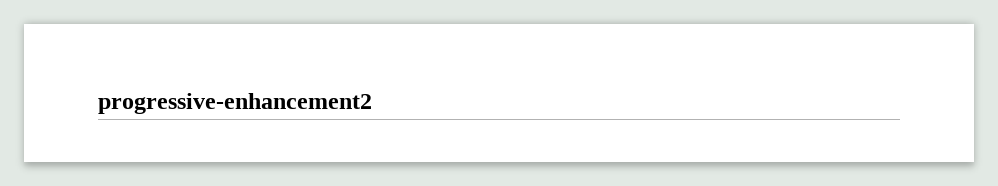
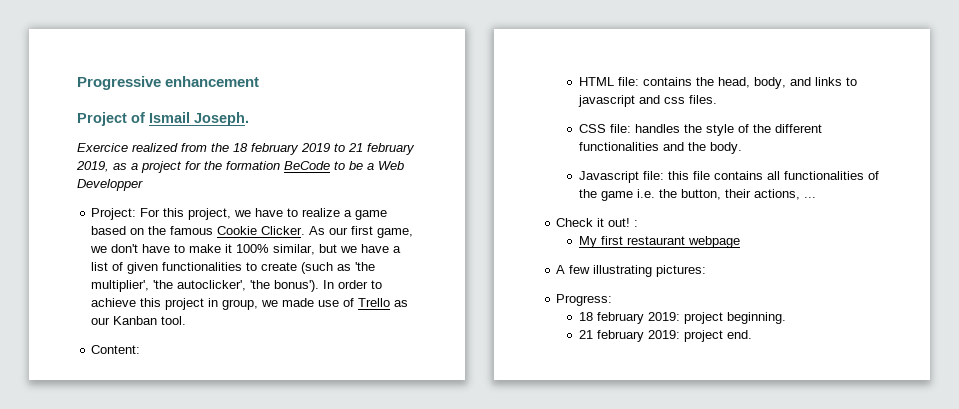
- progressive-enhancement2
+ Progressive enhancement
+ Project of Ismail Joseph.
+ Exercice realized from the 18 february 2019 to 21 february 2019, as a project for the formation BeCode to be a Web Developper
+ Project: For this project, we have to realize a game based on the famous Cookie Clicker. As our first game, we don't have to make it 100% similar, but we have a list of given functionalities to create (such as 'the multiplier', 'the autoclicker', 'the bonus'). In order to achieve this project in group, we made use of Trello as our Kanban tool.
+ Content:
+ HTML file: contains the head, body, and links to javascript and css files.
+ CSS file: handles the style of the different functionalities and the body.
+ Javascript file: this file contains all functionalities of the game i.e. the button, their actions, ...
+ Check it out! :
+ My first restaurant webpage
+ A few illustrating pictures:
+ Progress:
+ 18 february 2019: project beginning.
+ 21 february 2019: project end.

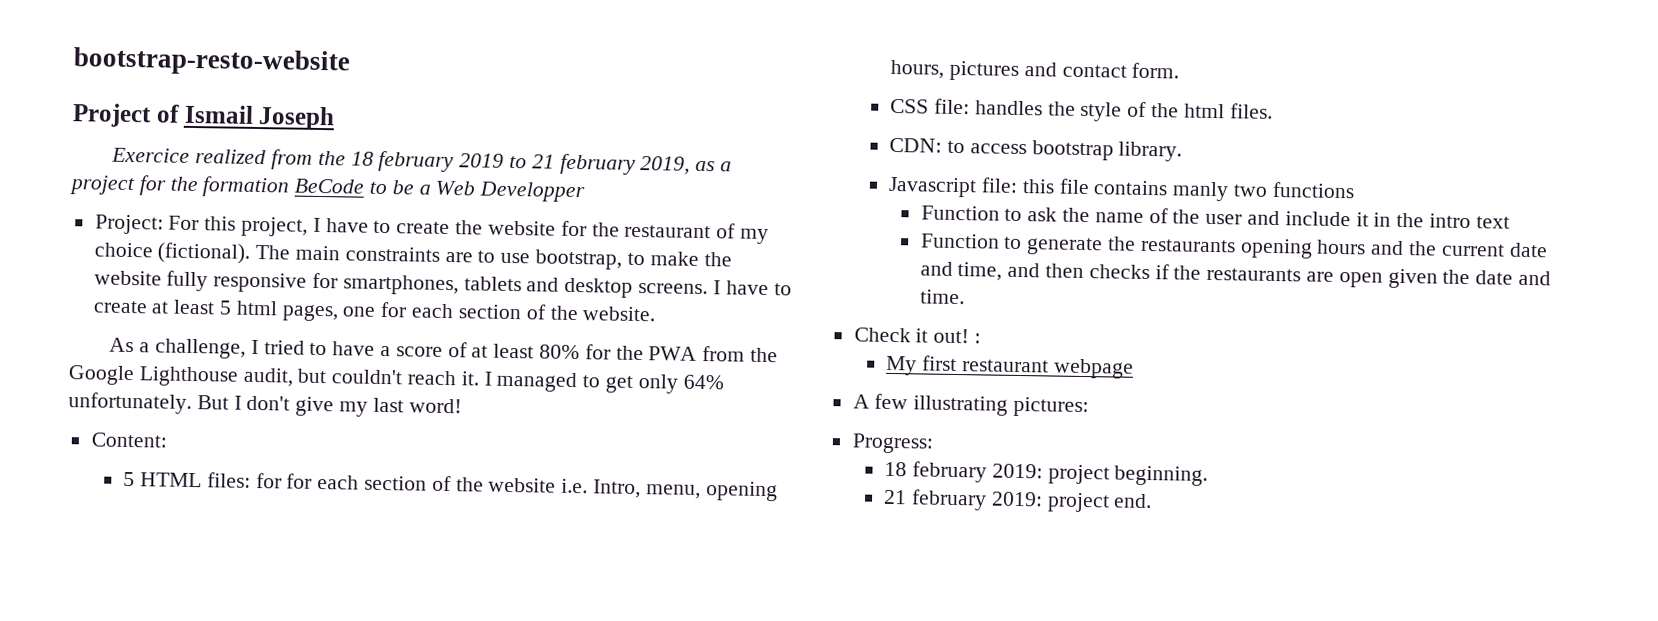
- Progressive enhancement
+ bootstrap-resto-website
- Project of Ismail Joseph.
+ Project of Ismail Joseph
- Project: For this project, we have to realize a game based on the famous Cookie Clicker. As our first game, we don't have to make it 100% similar, but we have a list of given functionalities to create (such as 'the multiplier', 'the autoclicker', 'the bonus'). In order to achieve this project in group, we made use of Trello as our Kanban tool.
+ Project: For this project, I have to create the website for the restaurant of my choice (fictional). The main constraints are to use bootstrap, to make the website fully responsive for smartphones, tablets and desktop screens. I have to create at least 5 html pages, one for each section of the website.
+ As a challenge, I tried to have a score of at least 80% for the PWA from the Google Lighthouse audit, but couldn't reach it. I managed to get only 64% unfortunately. But I don't give my last word!
  Content:
- HTML file: contains the head, body, and links to javascript and css files.
+ 5 HTML files: for for each section of the website i.e. Intro, menu, opening hours, pictures and contact form.
- CSS file: handles the style of the different functionalities and the body.
+ CSS file: handles the style of the html files.
+ CDN: to access bootstrap library.
- Javascript file: this file contains all functionalities of the game i.e. the button, their actions, ...
+ Javascript file: this file contains manly two functions
+ Function to ask the name of the user and include it in the intro text
+ Function to generate the restaurants opening hours and the current date and time, and then checks if the restaurants are open given the date and time.

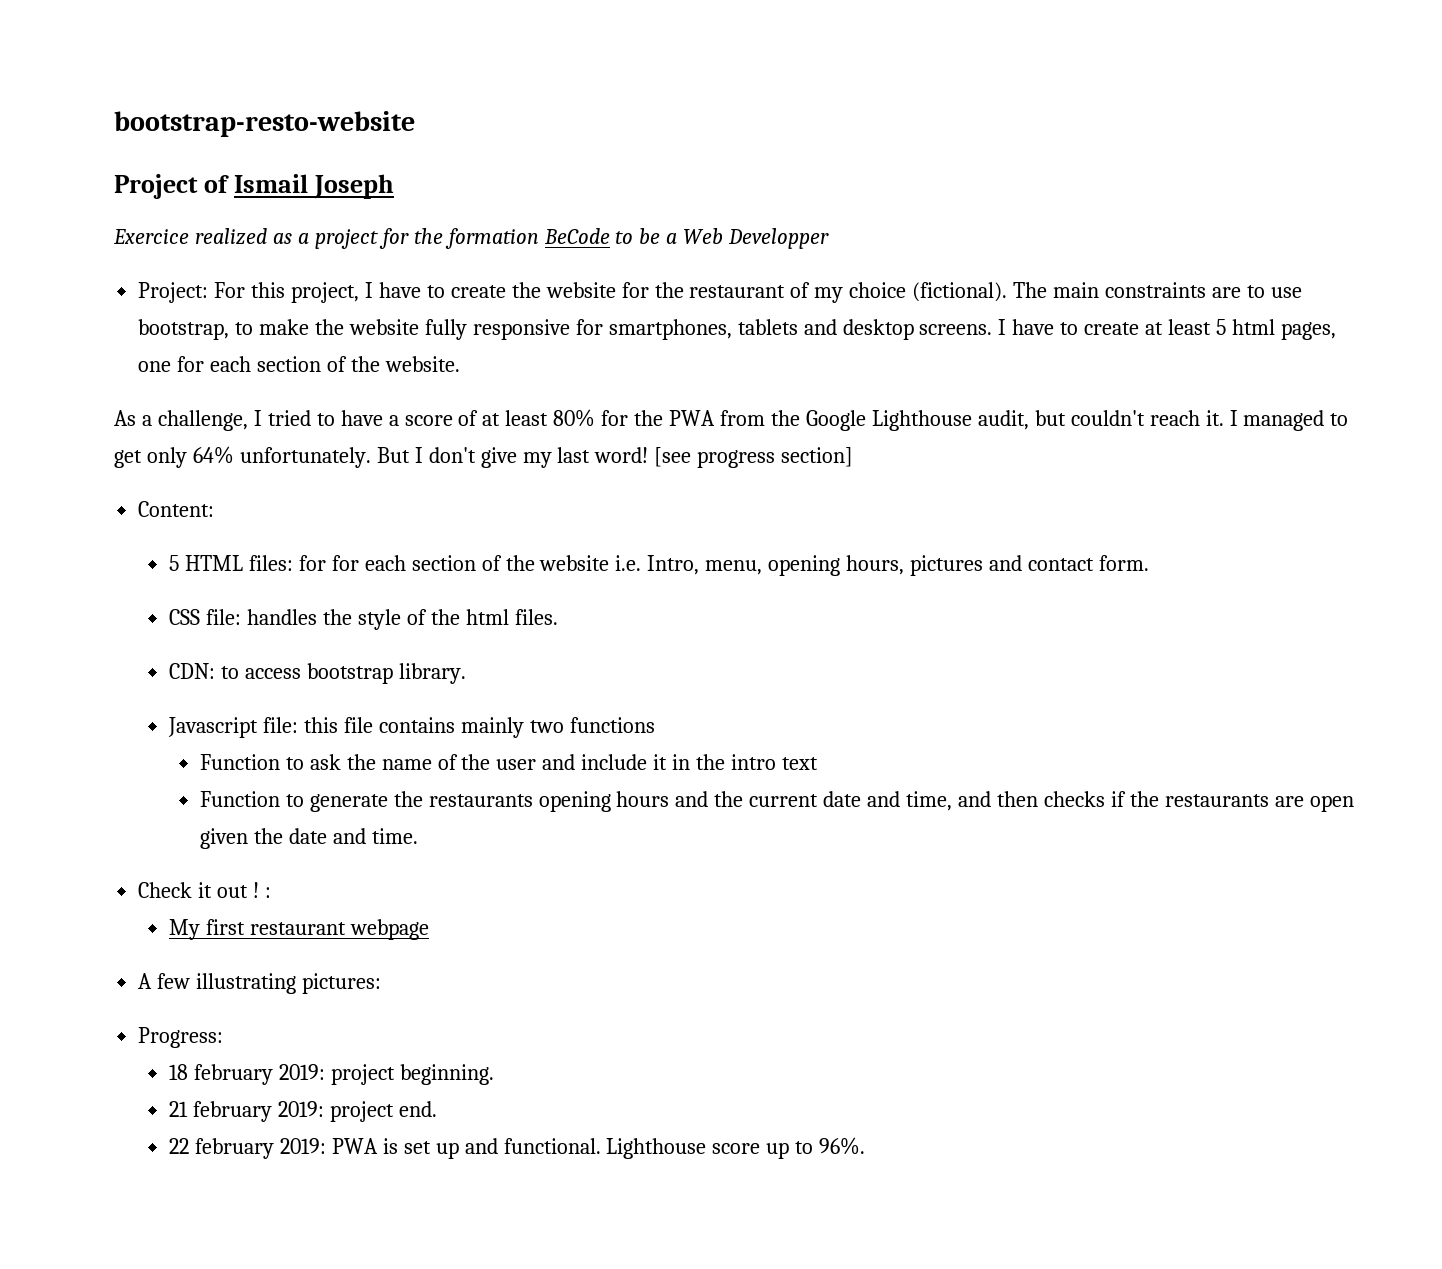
- Exercice realized from the 18 february 2019 to 21 february 2019, as a project for the formation BeCode to be a Web Developper
+ Exercice realized as a project for the formation BeCode to be a Web Developper
+ [see progress section]
- Javascript file: this file contains manly two functions
+ Javascript file: this file contains mainly two functions
- Check it out! :
+ Check it out ! :
+ 22 february 2019: PWA is set up and functional. Lighthouse score up to 96%.

